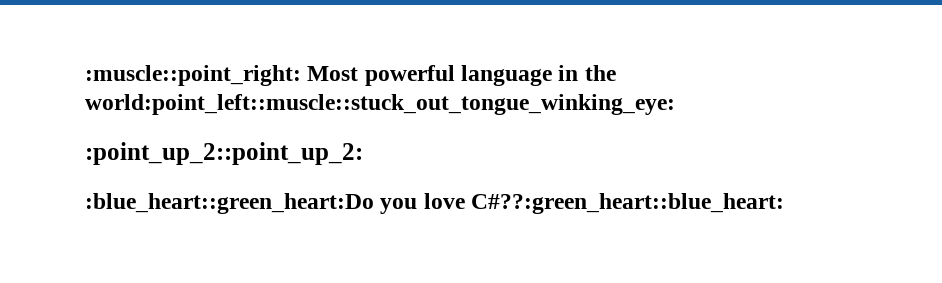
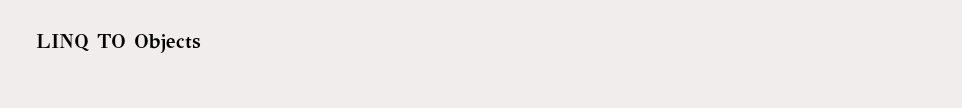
- :muscle::point_right: Most powerful language in the world:point_left::muscle::stuck_out_tongue_winking_eye:
- :point_up_2::point_up_2:
- :blue_heart::green_heart:Do you love C#??:green_heart::blue_heart:
+ LINQ TO Objects

